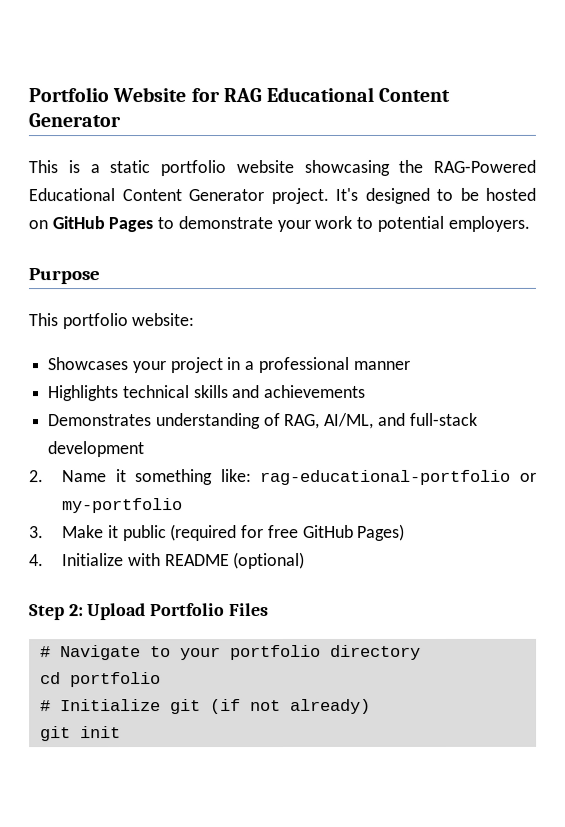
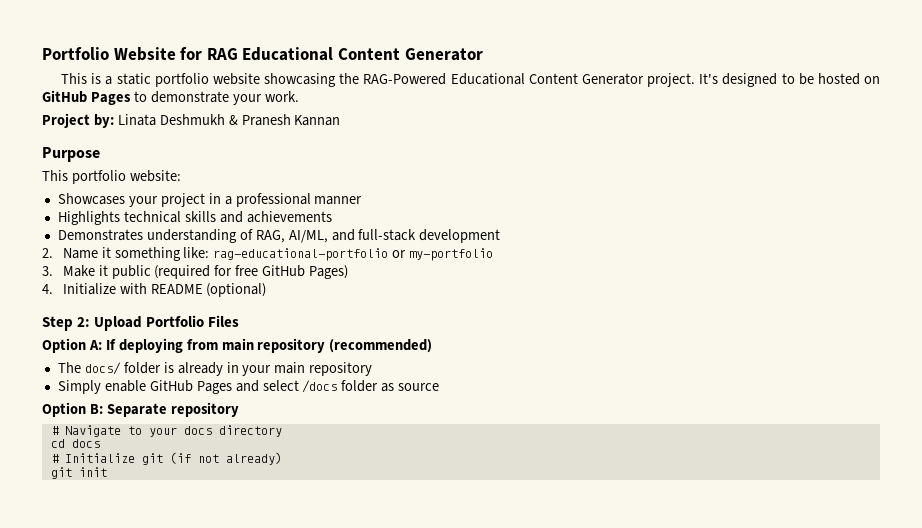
- It's designed to be hosted on GitHub Pages to demonstrate your work to potential employers.
+ It's designed to be hosted on GitHub Pages to demonstrate your work.
+ Project by: Linata Deshmukh & Pranesh Kannan
+ Option A: If deploying from main repository (recommended)
+ The docs/ folder is already in your main repository
+ Simply enable GitHub Pages and select /docs folder as source
+ Option B: Separate repository
- # Navigate to your portfolio directory
+ # Navigate to your docs directory
- cd portfolio
+ cd docs

